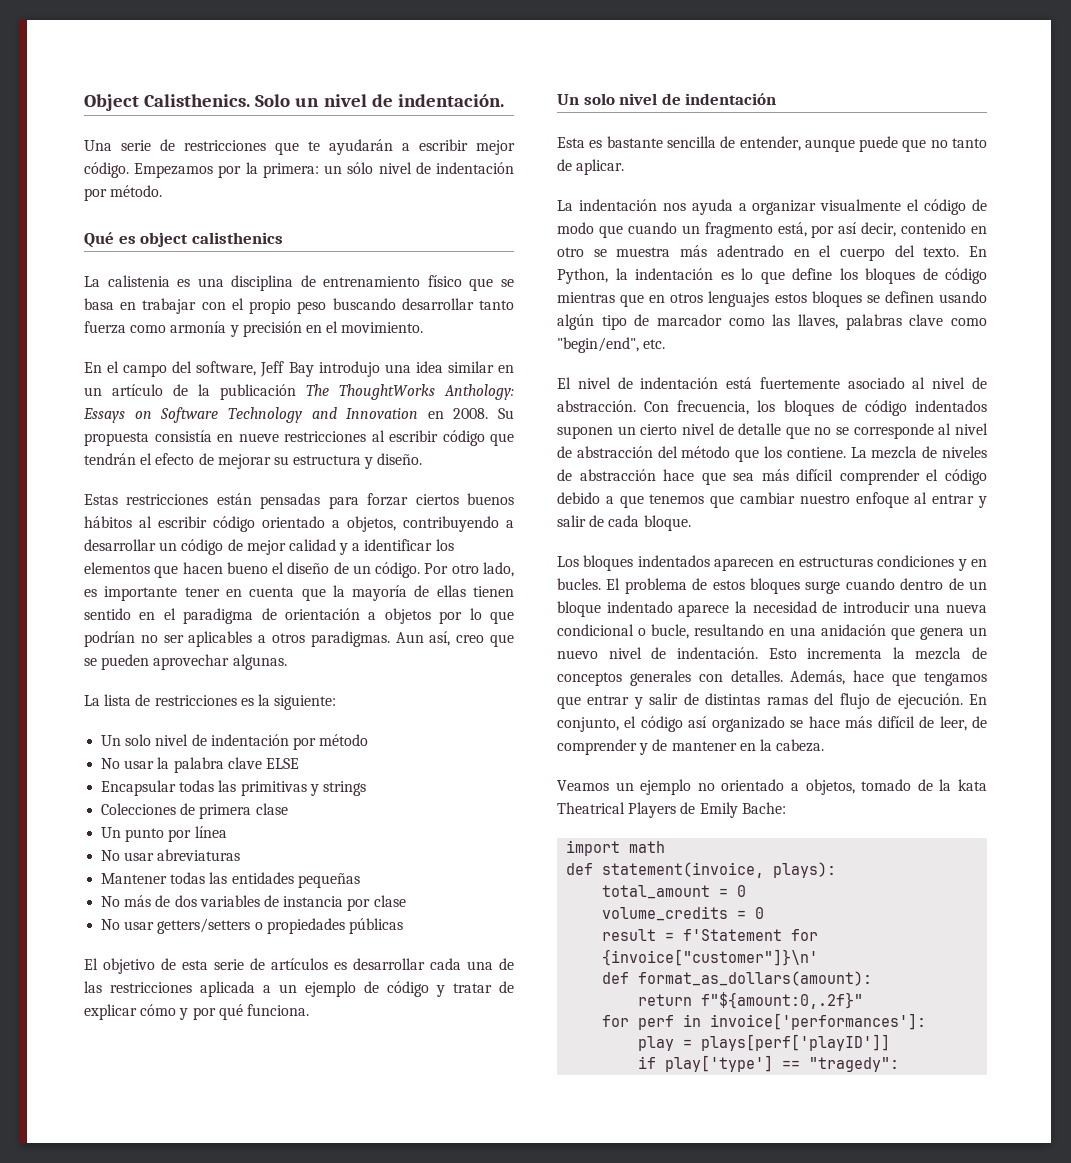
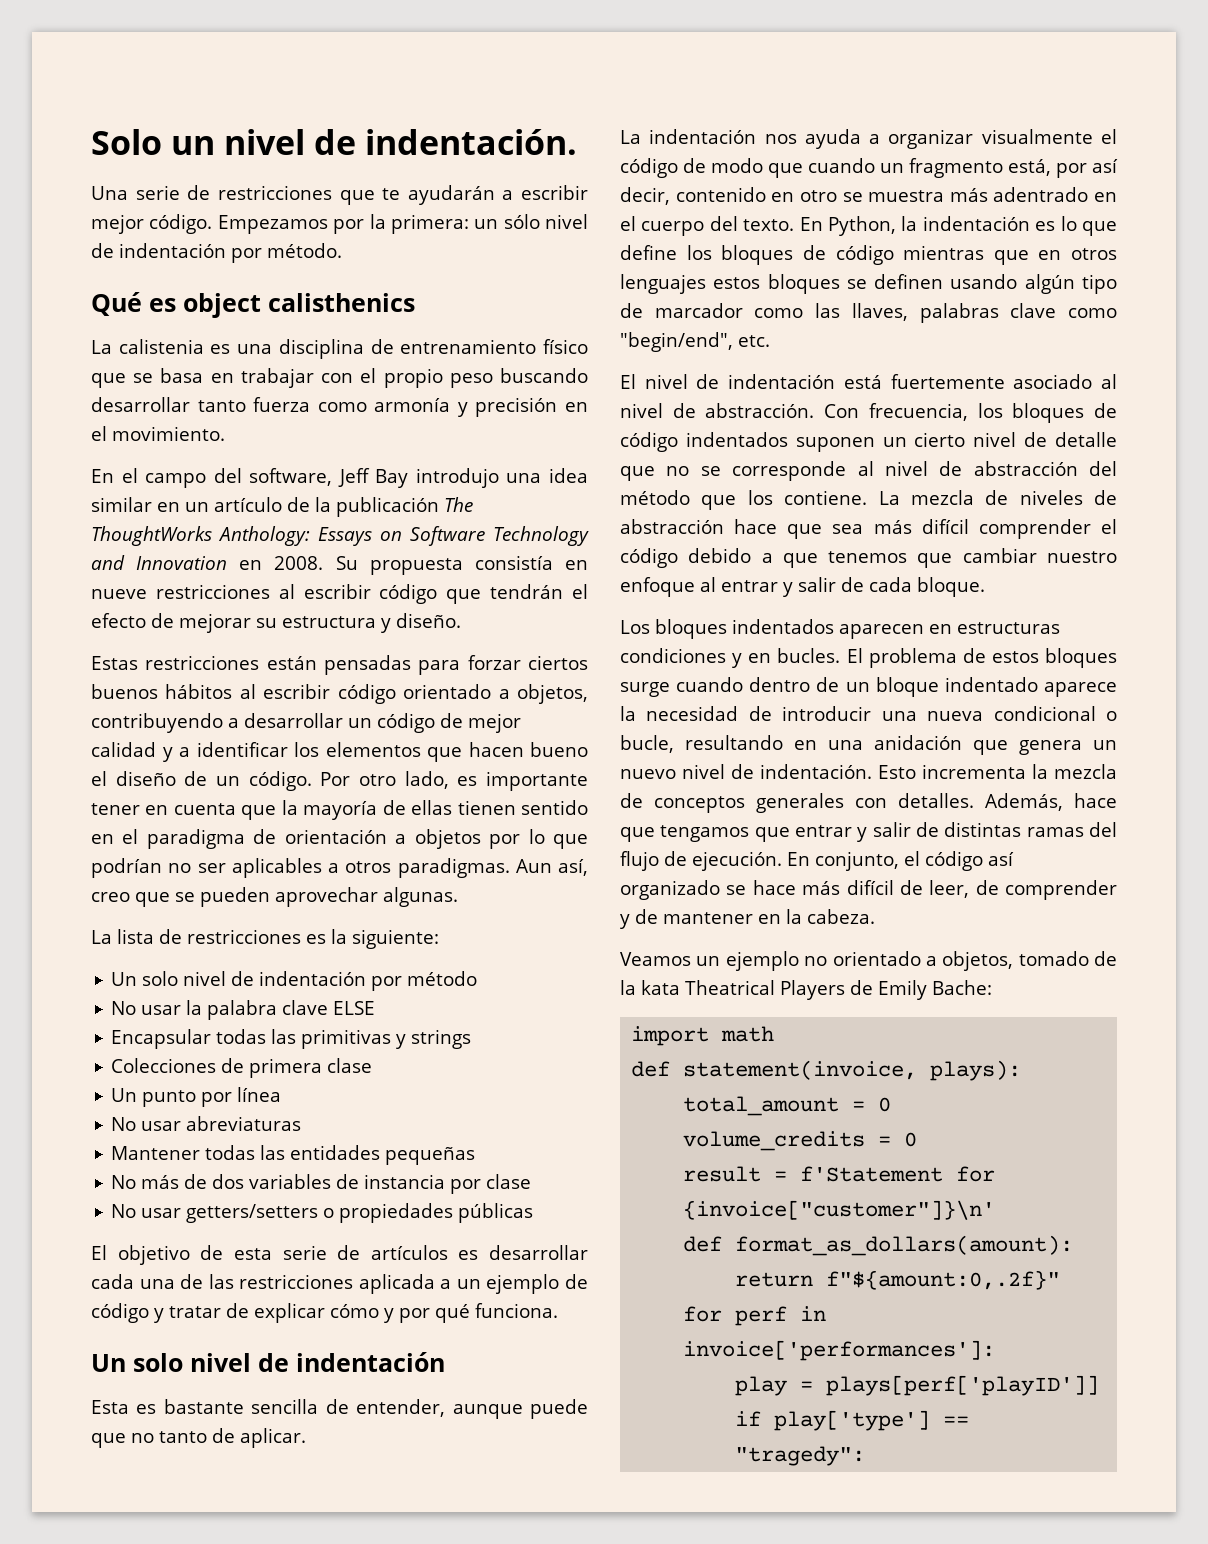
- Object Calisthenics.

